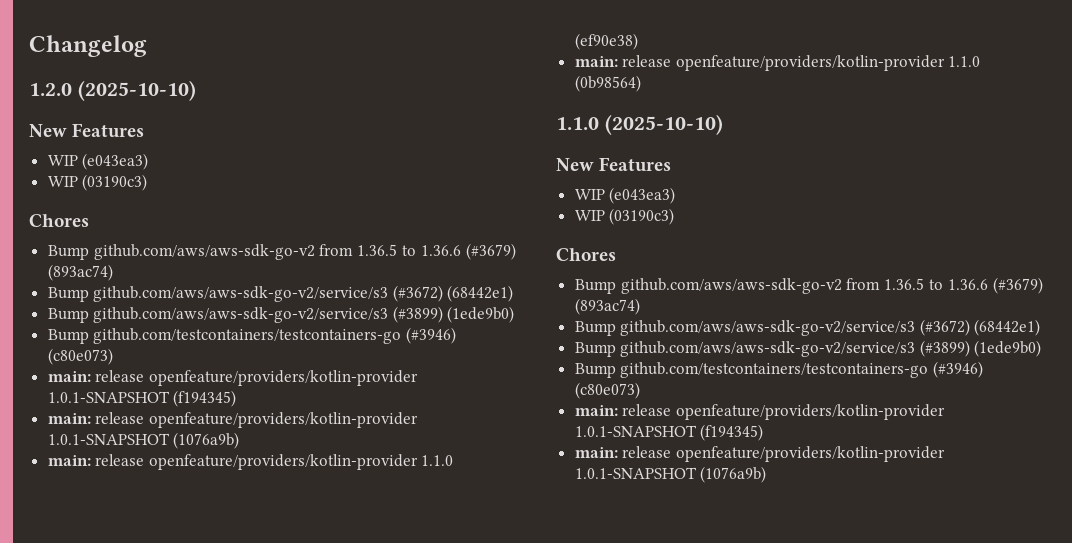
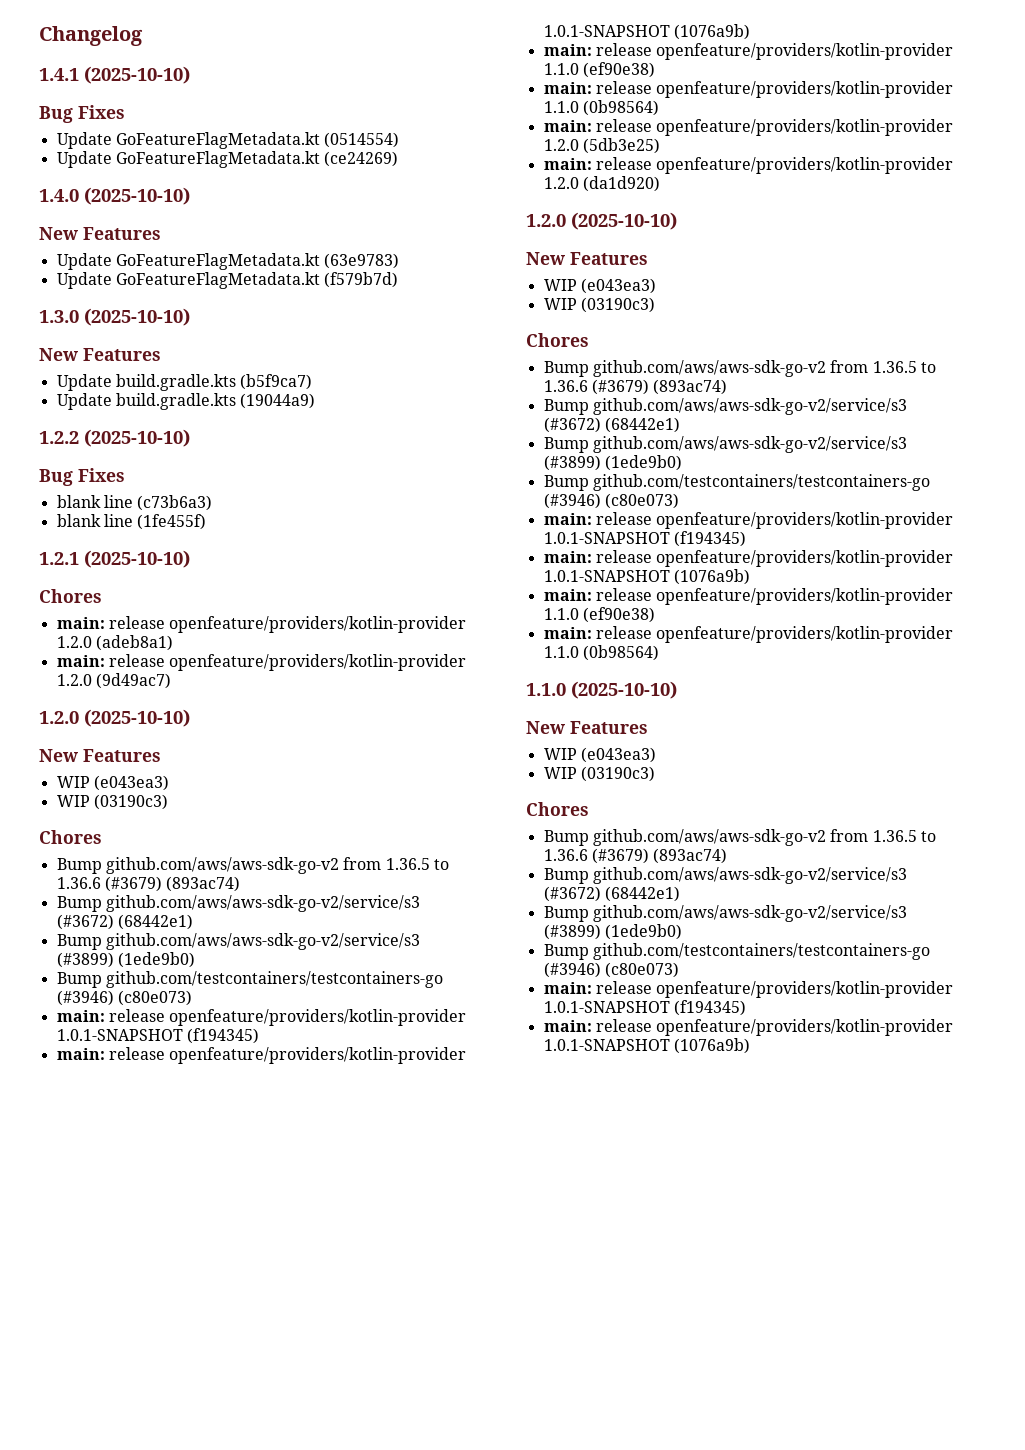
+ 1.4.1 (2025-10-10)
+ Bug Fixes
+ Update GoFeatureFlagMetadata.kt (0514554)
+ Update GoFeatureFlagMetadata.kt (ce24269)
+ 1.4.0 (2025-10-10)
+ New Features
+ Update GoFeatureFlagMetadata.kt (63e9783)
+ Update GoFeatureFlagMetadata.kt (f579b7d)
+ 1.3.0 (2025-10-10)
+ New Features
+ Update build.gradle.kts (b5f9ca7)
+ Update build.gradle.kts (19044a9)
+ 1.2.2 (2025-10-10)
+ Bug Fixes
+ blank line (c73b6a3)
+ blank line (1fe455f)
+ 1.2.1 (2025-10-10)
+ Chores
+ main: release openfeature/providers/kotlin-provider 1.2.0 (adeb8a1)
+ main: release openfeature/providers/kotlin-provider 1.2.0 (9d49ac7)
+ 1.2.0 (2025-10-10)
+ New Features
+ WIP (e043ea3)
+ WIP (03190c3)
+ Chores
+ Bump github.com/aws/aws-sdk-go-v2 from 1.36.5 to 1.36.6 (#3679) (893ac74)
+ Bump github.com/aws/aws-sdk-go-v2/service/s3 (#3672) (68442e1)
+ Bump github.com/aws/aws-sdk-go-v2/service/s3 (#3899) (1ede9b0)
+ Bump github.com/testcontainers/testcontainers-go (#3946) (c80e073)
+ main: release openfeature/providers/kotlin-provider 1.0.1-SNAPSHOT (f194345)
+ main: release openfeature/providers/kotlin-provider 1.0.1-SNAPSHOT (1076a9b)
+ main: release openfeature/providers/kotlin-provider 1.1.0 (ef90e38)
+ main: release openfeature/providers/kotlin-provider 1.1.0 (0b98564)
+ main: release openfeature/providers/kotlin-provider 1.2.0 (5db3e25)
+ main: release openfeature/providers/kotlin-provider 1.2.0 (da1d920)

